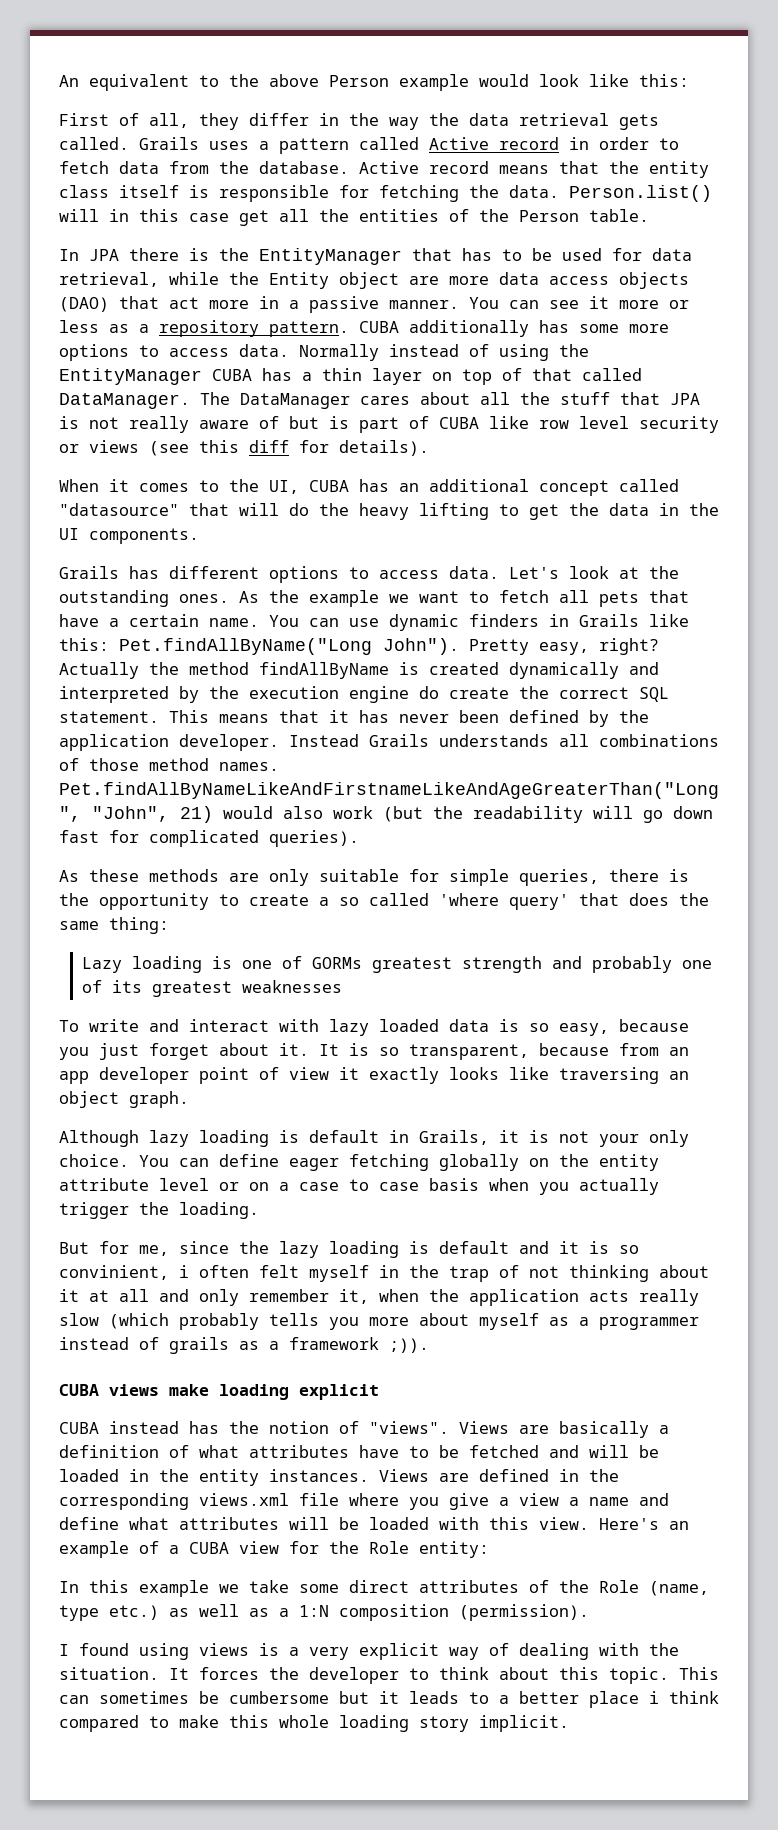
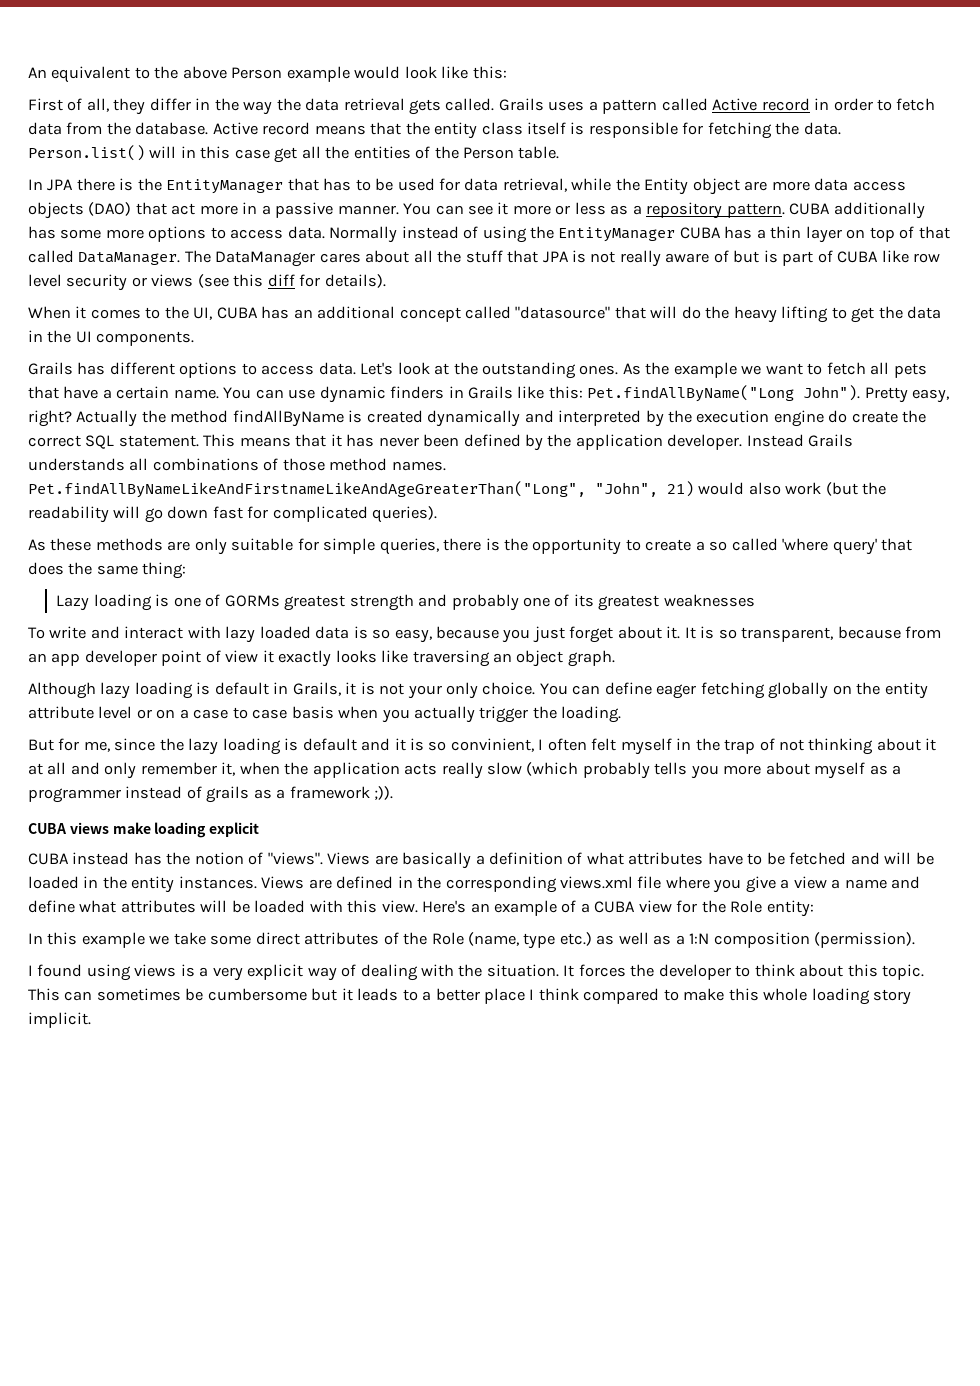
- But for me, since the lazy loading is default and it is so convinient, i often felt myself in the trap of not thinking about it at all and only remember it, when the application acts really slow (which probably tells you more about myself as a programmer instead of grails as a framework ;)).
+ But for me, since the lazy loading is default and it is so convinient, I often felt myself in the trap of not thinking about it at all and only remember it, when the application acts really slow (which probably tells you more about myself as a programmer instead of grails as a framework ;)).
- This can sometimes be cumbersome but it leads to a better place i think compared to make this whole loading story implicit.
+ This can sometimes be cumbersome but it leads to a better place I think compared to make this whole loading story implicit.

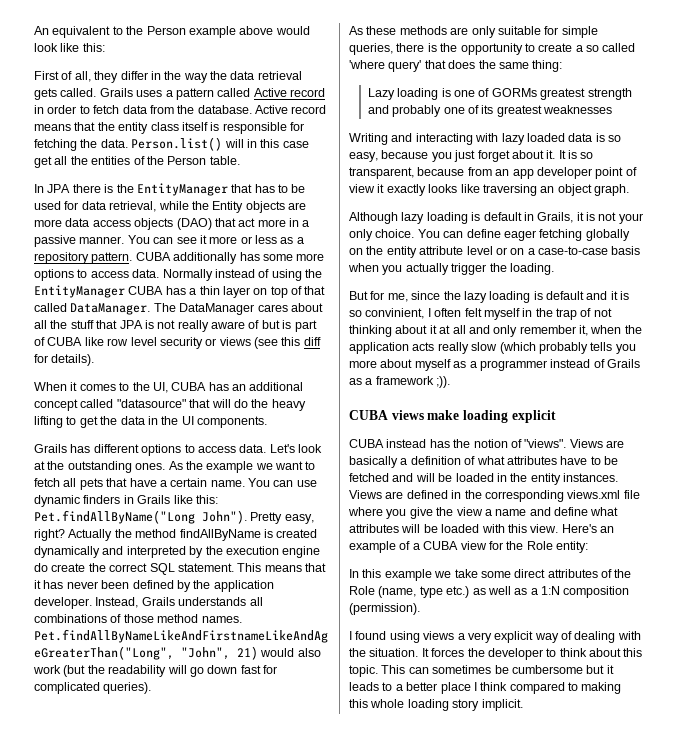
- An equivalent to the above Person example would look like this:
+ An equivalent to the Person example above would look like this:
- In JPA there is the EntityManager that has to be used for data retrieval, while the Entity object are more data access objects (DAO) that act more in a passive manner.
+ In JPA there is the EntityManager that has to be used for data retrieval, while the Entity objects are more data access objects (DAO) that act more in a passive manner.
- Instead Grails understands all combinations of those method names.
+ Instead, Grails understands all combinations of those method names.
- To write and interact with lazy loaded data is so easy, because you just forget about it.
+ Writing and interacting with lazy loaded data is so easy, because you just forget about it.
- You can define eager fetching globally on the entity attribute level or on a case to case basis when you actually trigger the loading.
+ You can define eager fetching globally on the entity attribute level or on a case-to-case basis when you actually trigger the loading.
- But for me, since the lazy loading is default and it is so convinient, I often felt myself in the trap of not thinking about it at all and only remember it, when the application acts really slow (which probably tells you more about myself as a programmer instead of grails as a framework ;)).
+ But for me, since the lazy loading is default and it is so convinient, I often felt myself in the trap of not thinking about it at all and only remember it, when the application acts really slow (which probably tells you more about myself as a programmer instead of Grails as a framework ;)).
- Views are defined in the corresponding views.xml file where you give a view a name and define what attributes will be loaded with this view.
+ Views are defined in the corresponding views.xml file where you give the view a name and define what attributes will be loaded with this view.
- I found using views is a very explicit way of dealing with the situation.
+ I found using views a very explicit way of dealing with the situation.
- This can sometimes be cumbersome but it leads to a better place I think compared to make this whole loading story implicit.
+ This can sometimes be cumbersome but it leads to a better place I think compared to making this whole loading story implicit.

